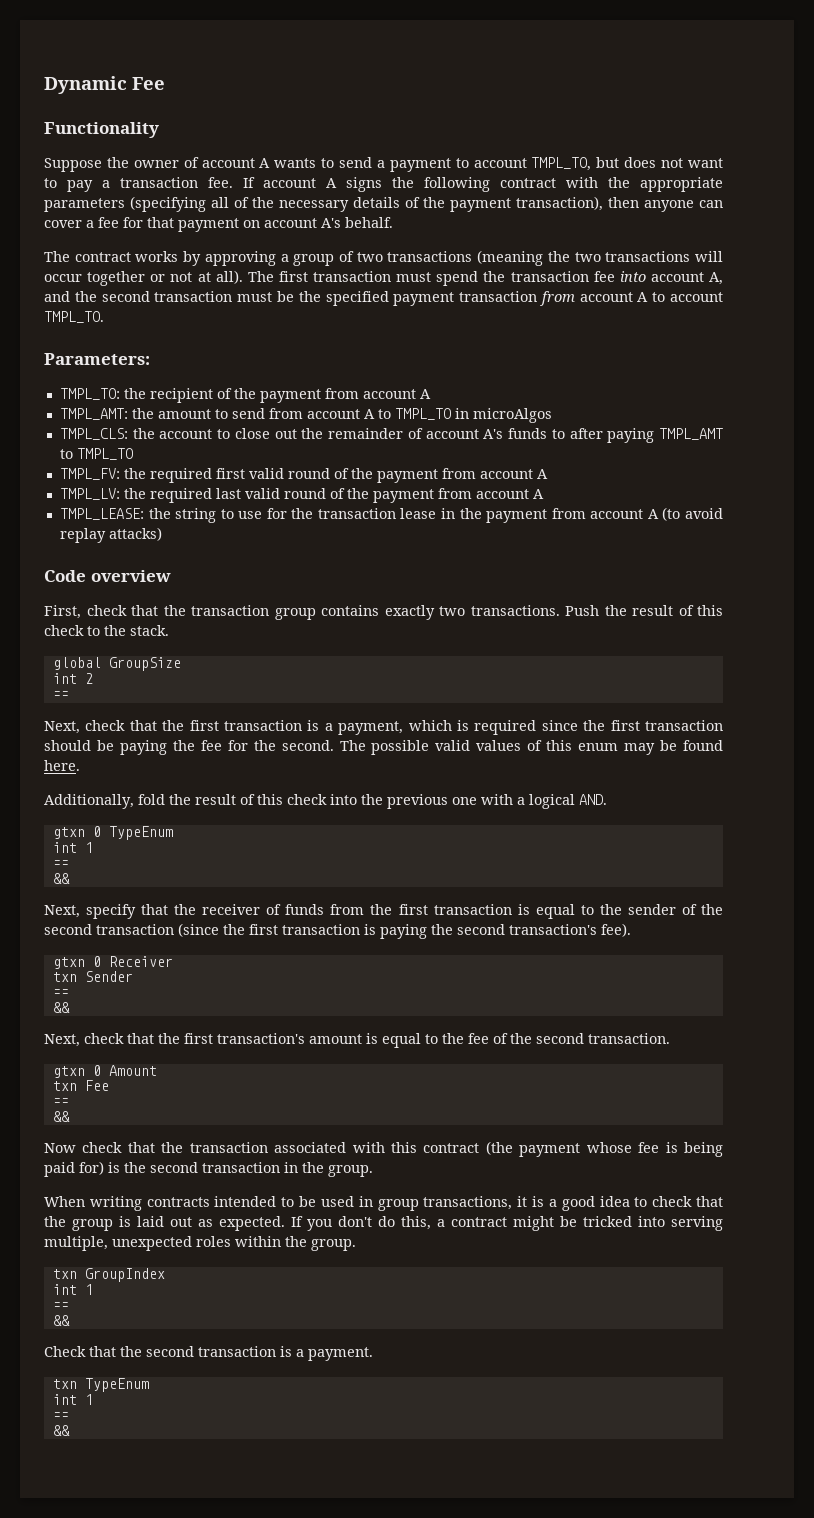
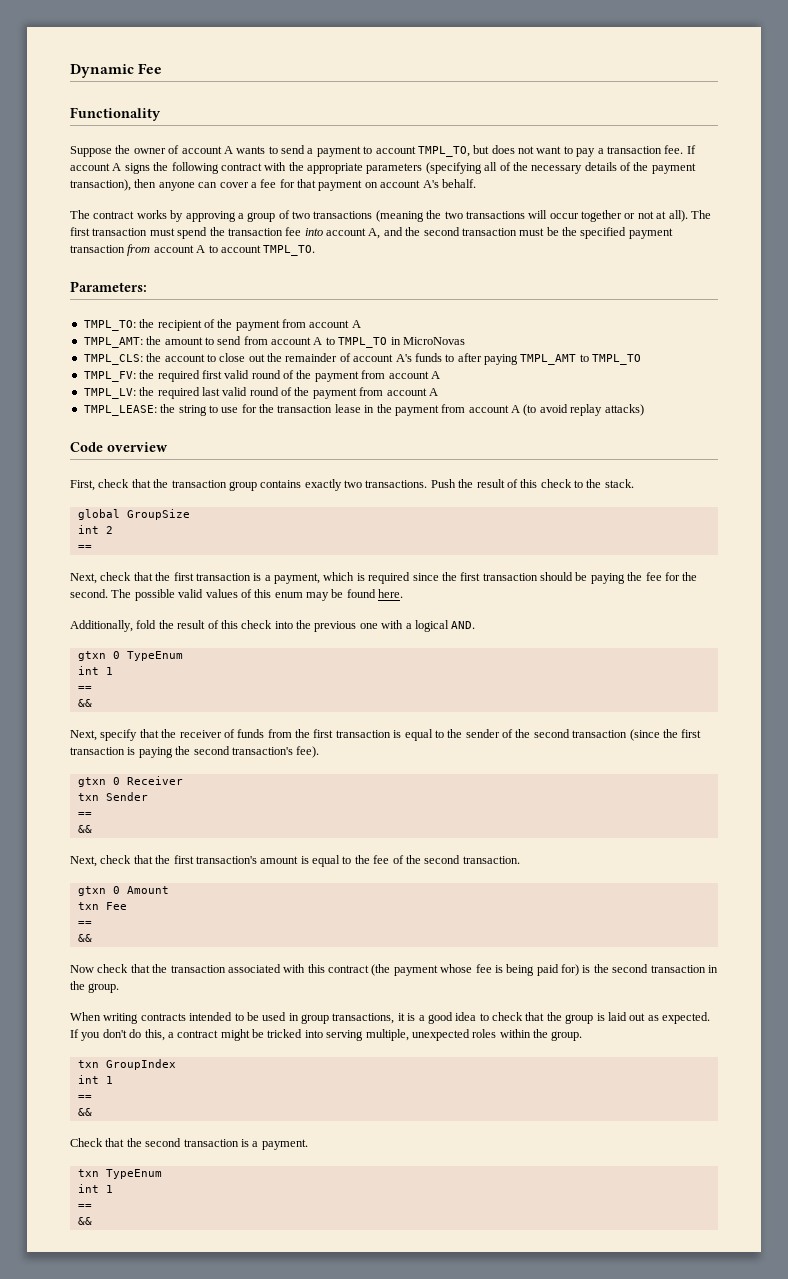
- TMPL_AMT: the amount to send from account A to TMPL_TO in microAlgos
+ TMPL_AMT: the amount to send from account A to TMPL_TO in MicroNovas

